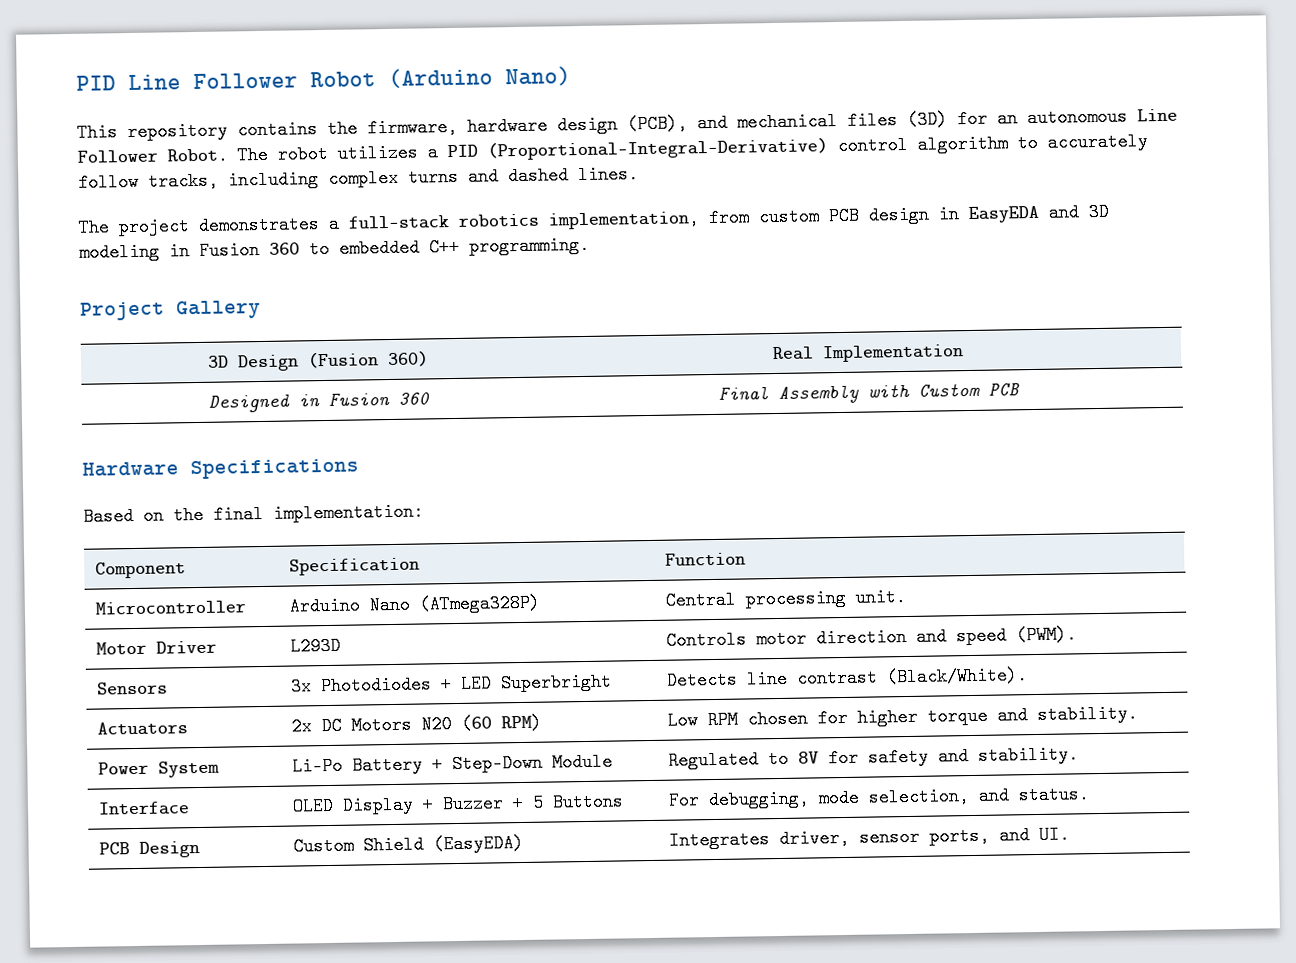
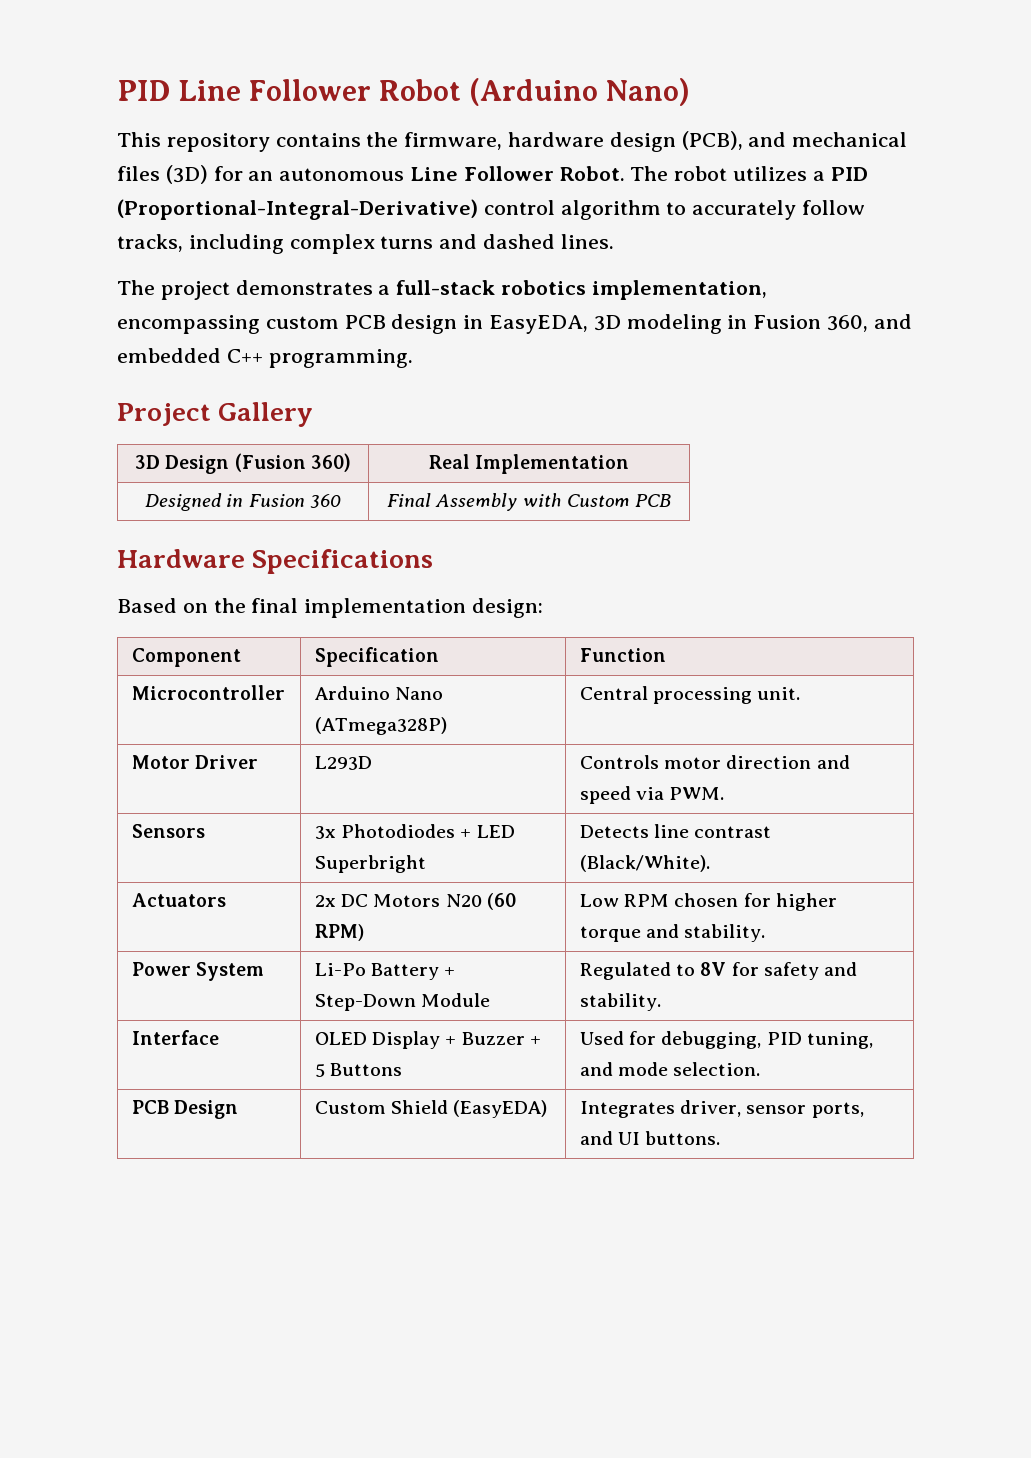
- The project demonstrates a full-stack robotics implementation, from custom PCB design in EasyEDA and 3D modeling in Fusion 360 to embedded C++ programming.
+ The project demonstrates a full-stack robotics implementation, encompassing custom PCB design in EasyEDA, 3D modeling in Fusion 360, and embedded C++ programming.
- Based on the final implementation:
+ Based on the final implementation design:
- Motor Driver | L293D | Controls motor direction and speed (PWM).
+ Motor Driver | L293D | Controls motor direction and speed via PWM.
- Interface | OLED Display + Buzzer + 5 Buttons | For debugging, mode selection, and status.
+ Interface | OLED Display + Buzzer + 5 Buttons | Used for debugging, PID tuning, and mode selection.
- PCB Design | Custom Shield (EasyEDA) | Integrates driver, sensor ports, and UI.
+ PCB Design | Custom Shield (EasyEDA) | Integrates driver, sensor ports, and UI buttons.

